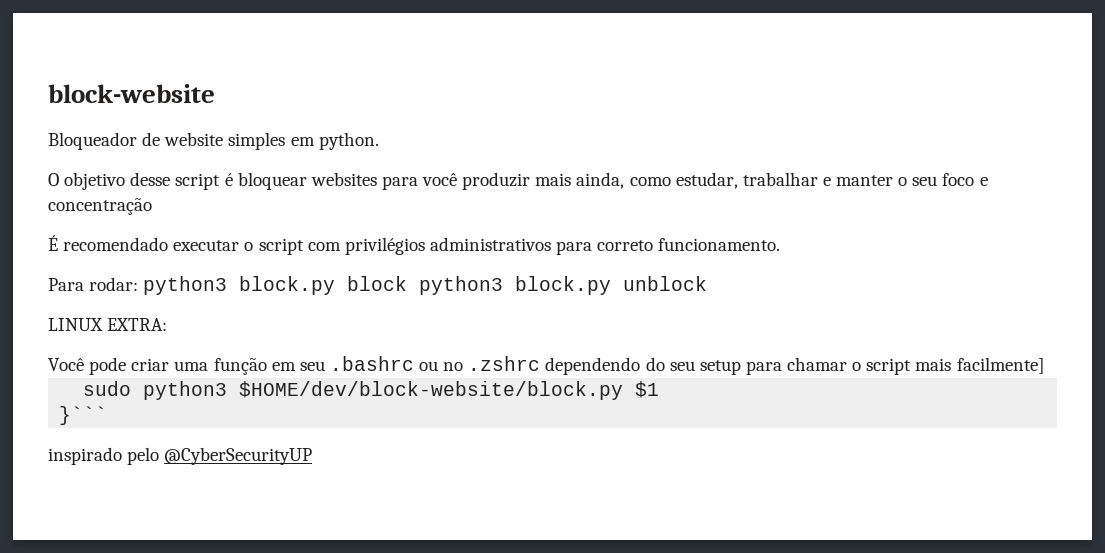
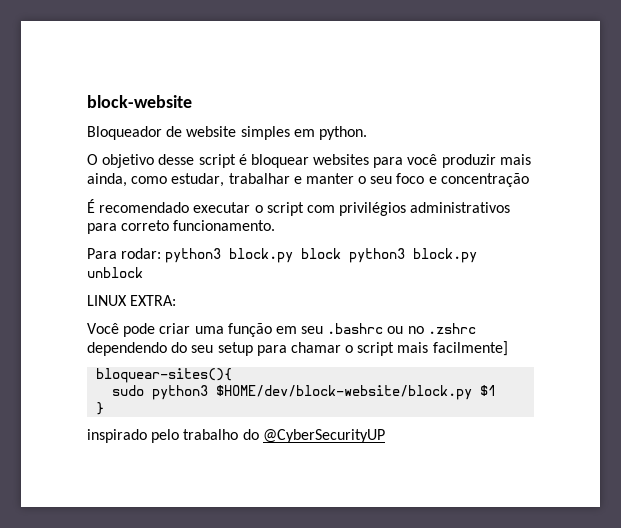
+ bloquear-sites(){
- }```
+ }
- inspirado pelo @CyberSecurityUP
+ inspirado pelo trabalho do @CyberSecurityUP

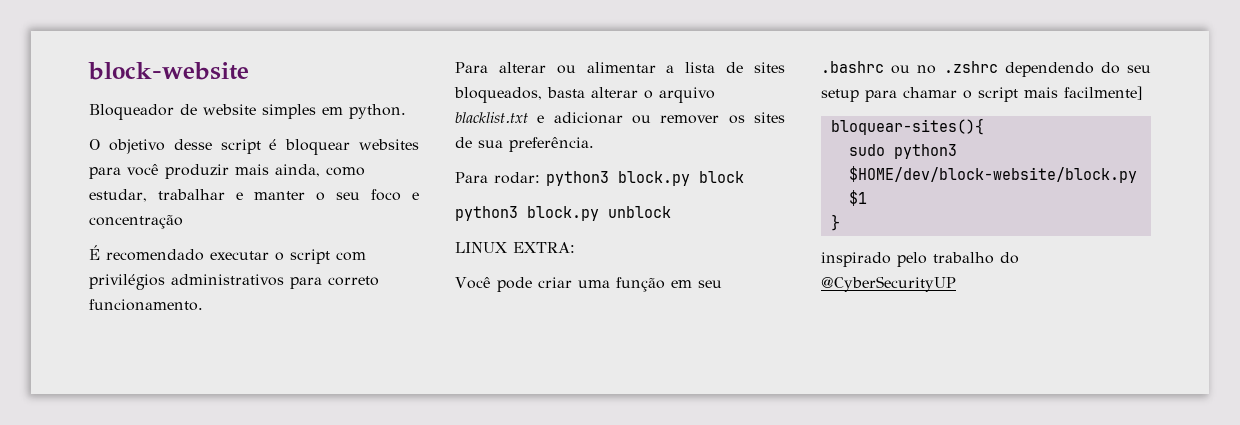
+ Para alterar ou alimentar a lista de sites bloqueados, basta alterar o arquivo blacklist.txt e adicionar ou remover os sites de sua preferência.
- Para rodar: python3 block.py block python3 block.py unblock
+ Para rodar: python3 block.py block
+ python3 block.py unblock

